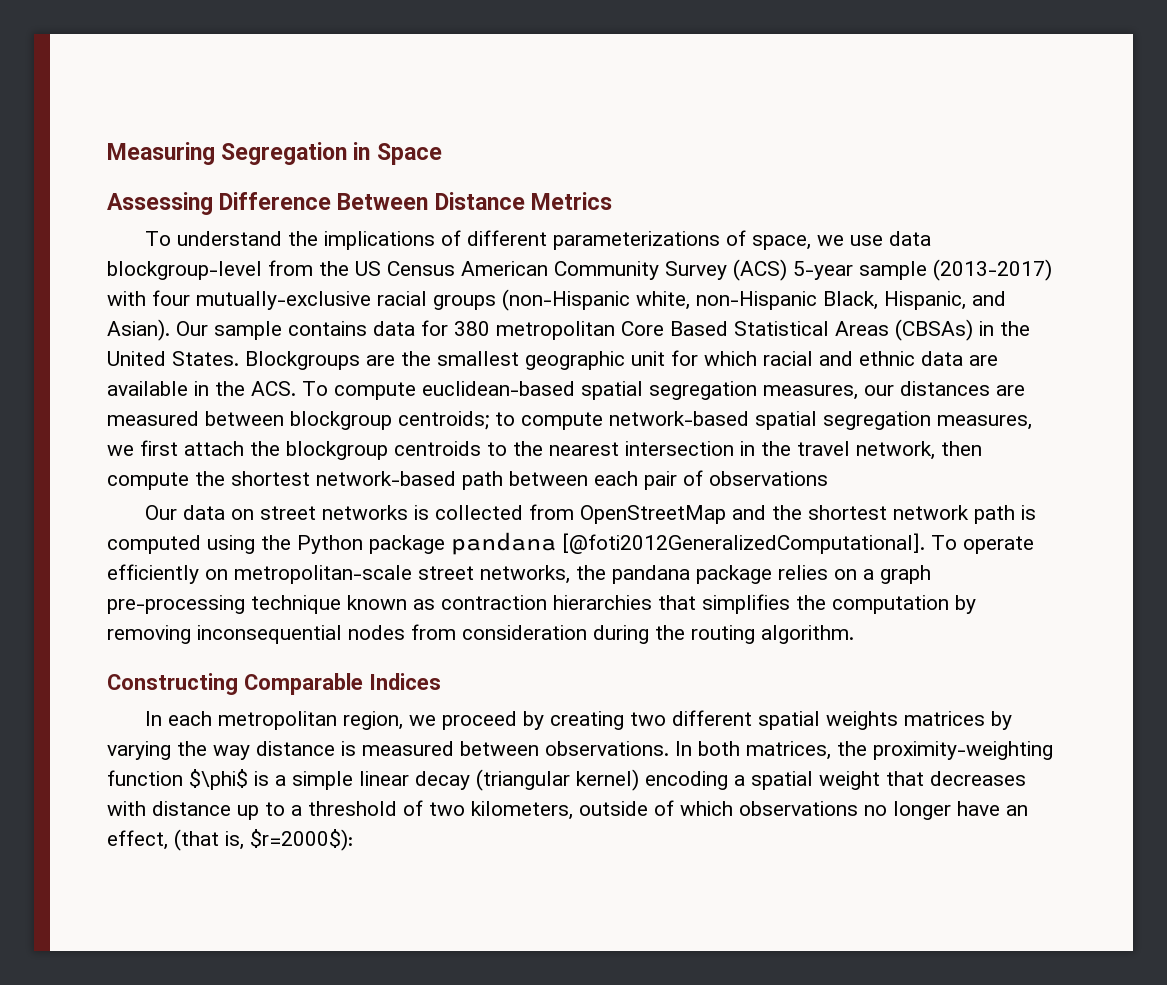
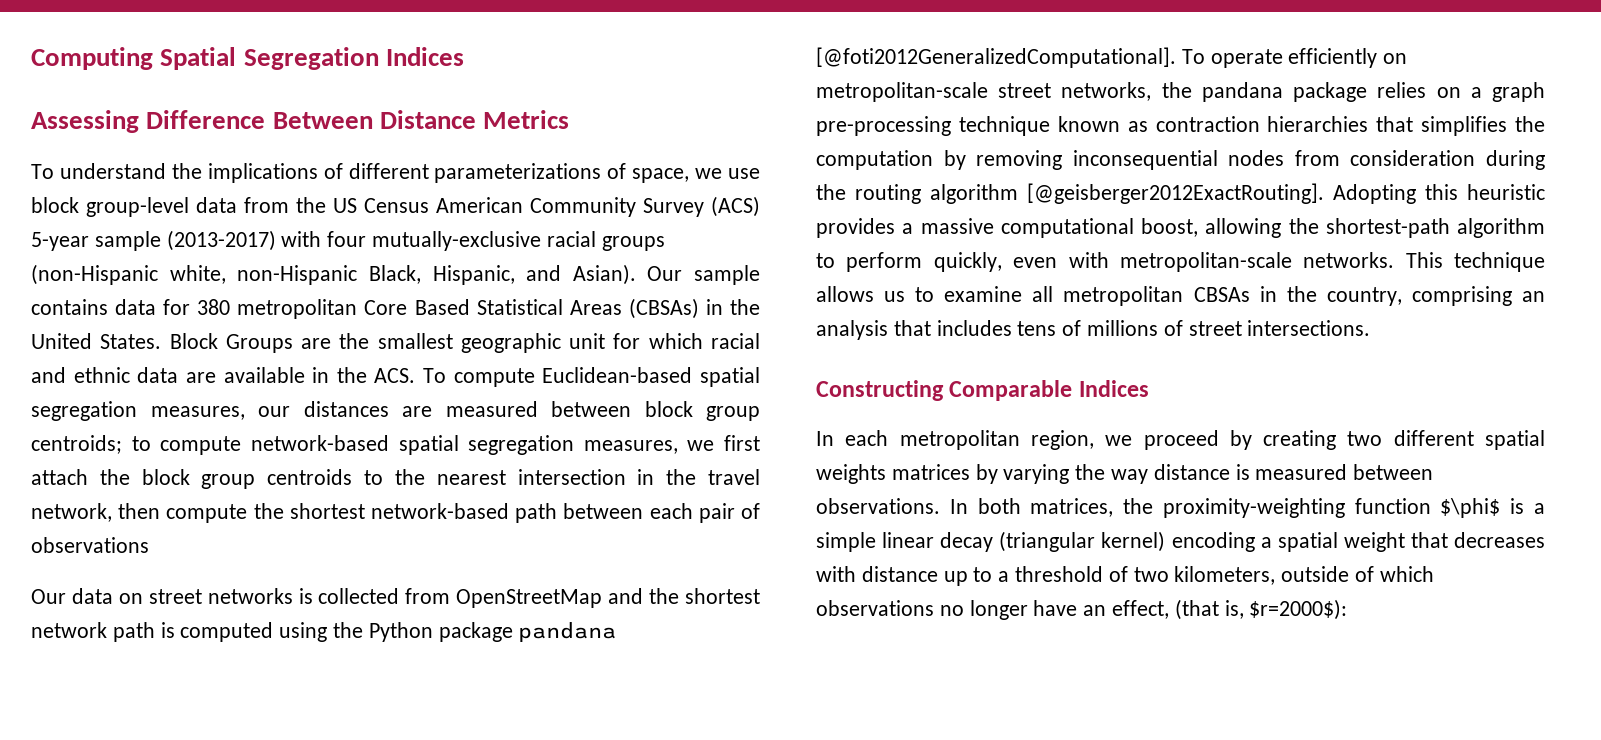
- Measuring Segregation in Space
+ Computing Spatial Segregation Indices
- To understand the implications of different parameterizations of space, we use data blockgroup-level from the US Census American Community Survey (ACS) 5-year sample (2013-2017) with four mutually-exclusive racial groups (non-Hispanic white, non-Hispanic Black, Hispanic, and Asian).
+ To understand the implications of different parameterizations of space, we use block group-level data from the US Census American Community Survey (ACS) 5-year sample (2013-2017) with four mutually-exclusive racial groups (non-Hispanic white, non-Hispanic Black, Hispanic, and Asian).
- Blockgroups are the smallest geographic unit for which racial and ethnic data are available in the ACS. To compute euclidean-based spatial segregation measures, our distances are measured between blockgroup centroids; to compute network-based spatial segregation measures, we first attach the blockgroup centroids to the nearest intersection in the travel network, then compute the shortest network-based path between each pair of observations
+ Block Groups are the smallest geographic unit for which racial and ethnic data are available in the ACS. To compute Euclidean-based spatial segregation measures, our distances are measured between block group centroids; to compute network-based spatial segregation measures, we first attach the block group centroids to the nearest intersection in the travel network, then compute the shortest network-based path between each pair of observations
- To operate efficiently on metropolitan-scale street networks, the pandana package relies on a graph pre-processing technique known as contraction hierarchies that simplifies the computation by removing inconsequential nodes from consideration during the routing algorithm.
+ To operate efficiently on metropolitan-scale street networks, the pandana package relies on a graph pre-processing technique known as contraction hierarchies that simplifies the computation by removing inconsequential nodes from consideration during the routing algorithm [@geisberger2012ExactRouting]. Adopting this heuristic provides a massive computational boost, allowing the shortest-path algorithm to perform quickly, even with metropolitan-scale networks. This technique allows us to examine all metropolitan CBSAs in the country, comprising an analysis that includes tens of millions of street intersections.

